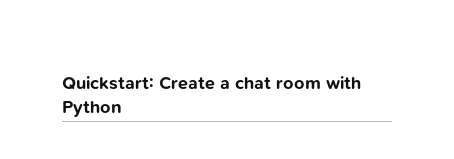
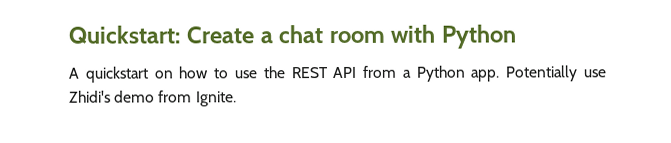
+ A quickstart on how to use the REST API from a Python app. Potentially use Zhidi's demo from Ignite.

